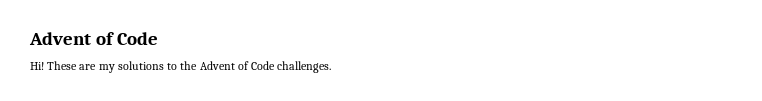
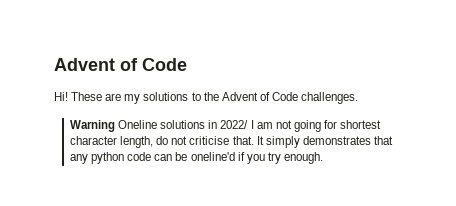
+ Warning Oneline solutions in 2022/ I am not going for shortest character length, do not criticise that. It simply demonstrates that any python code can be oneline'd if you try enough.

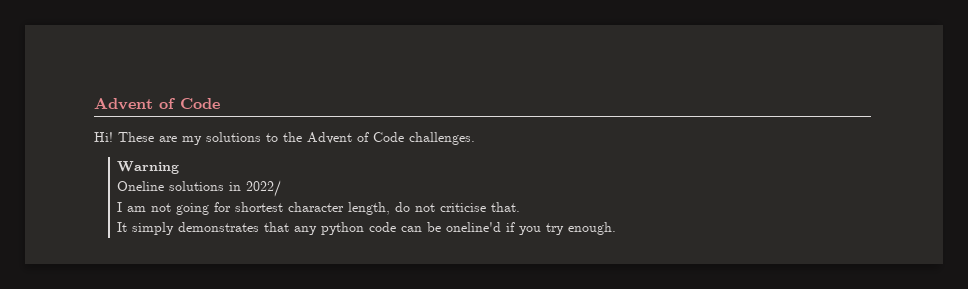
- Warning Oneline solutions in 2022/ I am not going for shortest character length, do not criticise that. It simply demonstrates that any python code can be oneline'd if you try enough.
+ Warning
+ Oneline solutions in 2022/
+ I am not going for shortest character length, do not criticise that.
+ It simply demonstrates that any python code can be oneline'd if you try enough.

